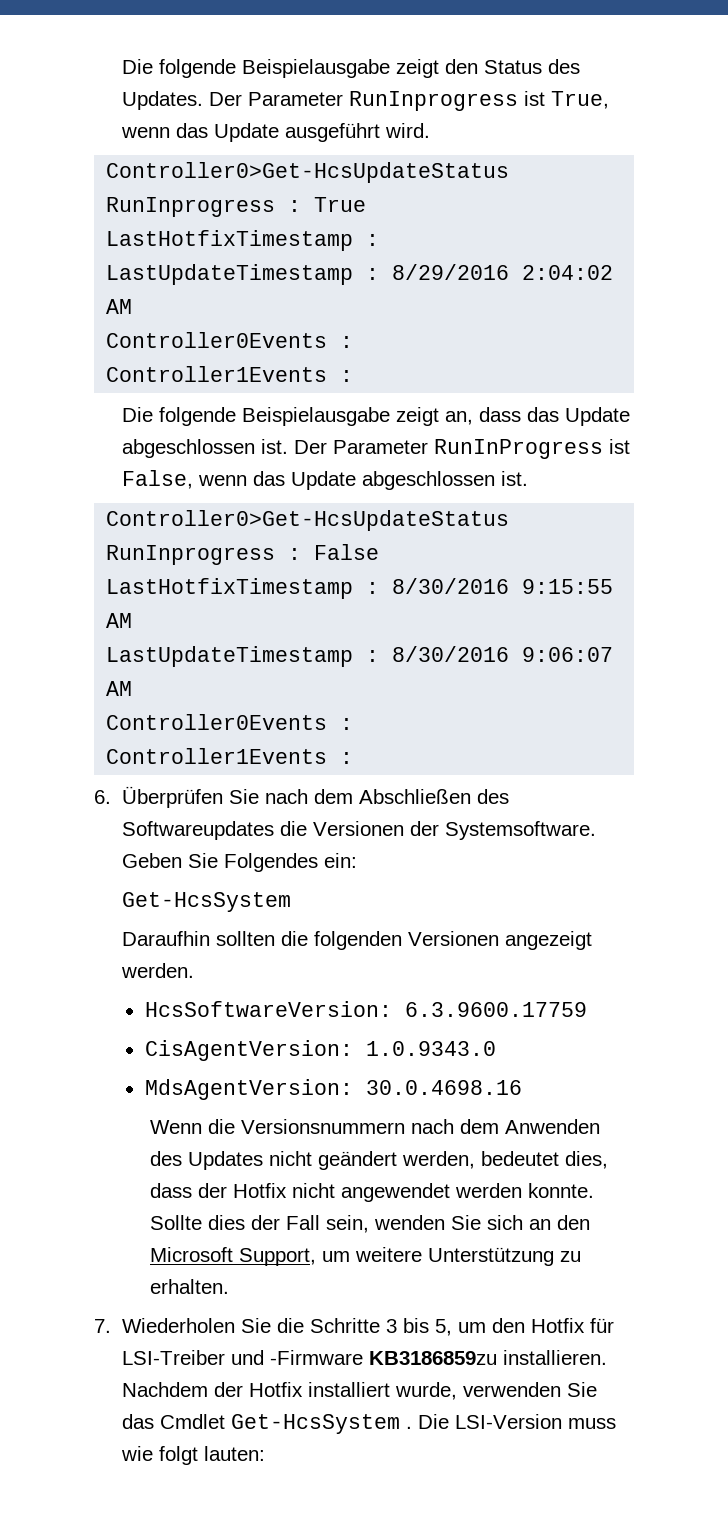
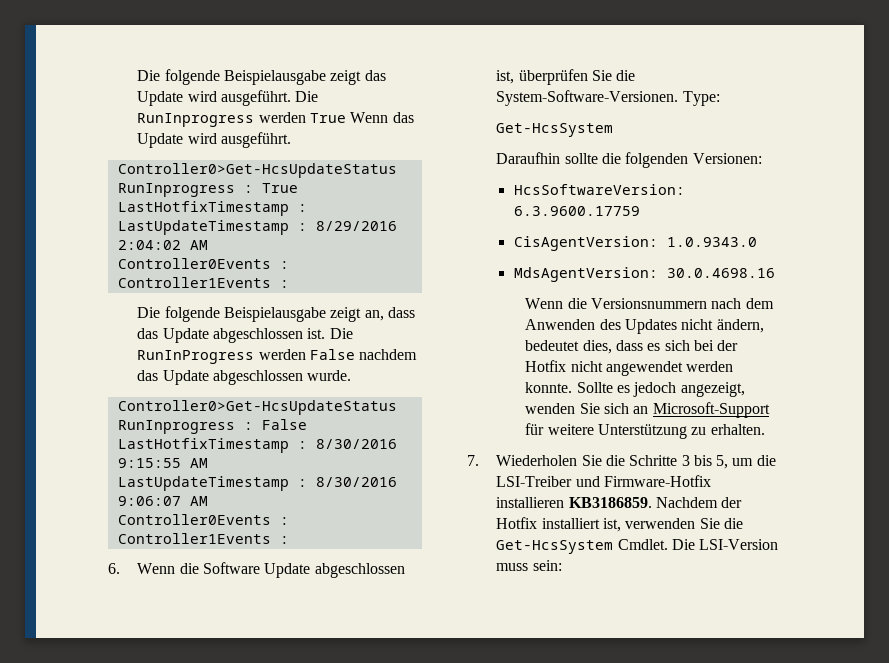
- Die folgende Beispielausgabe zeigt den Status des Updates. Der Parameter RunInprogress ist True, wenn das Update ausgeführt wird.
+ Die folgende Beispielausgabe zeigt das Update wird ausgeführt. Die RunInprogress werden True Wenn das Update wird ausgeführt.
- Der Parameter RunInProgress ist False, wenn das Update abgeschlossen ist.
+ Die RunInProgress werden False nachdem das Update abgeschlossen wurde.
- 6. Überprüfen Sie nach dem Abschließen des Softwareupdates die Versionen der Systemsoftware. Geben Sie Folgendes ein:
+ 6. Wenn die Software Update abgeschlossen ist, überprüfen Sie die System-Software-Versionen. Type:
- Daraufhin sollten die folgenden Versionen angezeigt werden.
+ Daraufhin sollte die folgenden Versionen:
- Wenn die Versionsnummern nach dem Anwenden des Updates nicht geändert werden, bedeutet dies, dass der Hotfix nicht angewendet werden konnte.
+ Wenn die Versionsnummern nach dem Anwenden des Updates nicht ändern, bedeutet dies, dass es sich bei der Hotfix nicht angewendet werden konnte.
- Sollte dies der Fall sein, wenden Sie sich an den Microsoft Support, um weitere Unterstützung zu erhalten.
+ Sollte es jedoch angezeigt, wenden Sie sich an Microsoft-Support für weitere Unterstützung zu erhalten.
- 7. Wiederholen Sie die Schritte 3 bis 5, um den Hotfix für LSI-Treiber und -Firmware KB3186859zu installieren.
+ 7. Wiederholen Sie die Schritte 3 bis 5, um die LSI-Treiber und Firmware-Hotfix installieren KB3186859.
- Nachdem der Hotfix installiert wurde, verwenden Sie das Cmdlet Get-HcsSystem . Die LSI-Version muss wie folgt lauten:
+ Nachdem der Hotfix installiert ist, verwenden Sie die Get-HcsSystem Cmdlet. Die LSI-Version muss sein:

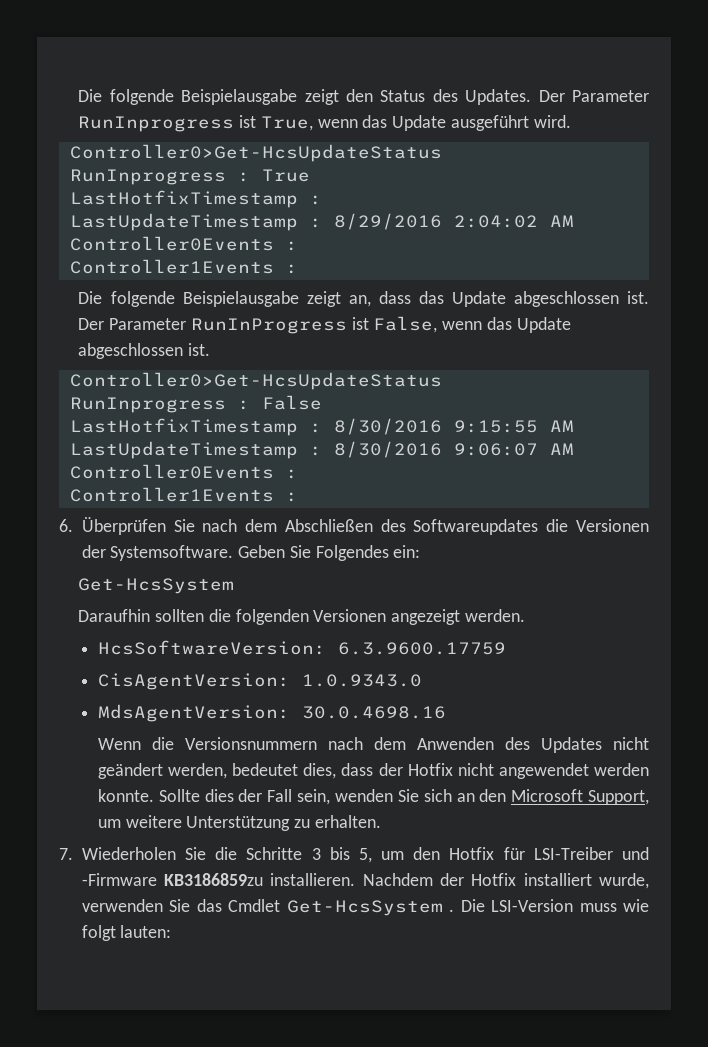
- Die folgende Beispielausgabe zeigt das Update wird ausgeführt. Die RunInprogress werden True Wenn das Update wird ausgeführt.
+ Die folgende Beispielausgabe zeigt den Status des Updates. Der Parameter RunInprogress ist True, wenn das Update ausgeführt wird.
- Die RunInProgress werden False nachdem das Update abgeschlossen wurde.
+ Der Parameter RunInProgress ist False, wenn das Update abgeschlossen ist.
- 6. Wenn die Software Update abgeschlossen ist, überprüfen Sie die System-Software-Versionen. Type:
+ 6. Überprüfen Sie nach dem Abschließen des Softwareupdates die Versionen der Systemsoftware. Geben Sie Folgendes ein:
- Daraufhin sollte die folgenden Versionen:
+ Daraufhin sollten die folgenden Versionen angezeigt werden.
- Wenn die Versionsnummern nach dem Anwenden des Updates nicht ändern, bedeutet dies, dass es sich bei der Hotfix nicht angewendet werden konnte.
+ Wenn die Versionsnummern nach dem Anwenden des Updates nicht geändert werden, bedeutet dies, dass der Hotfix nicht angewendet werden konnte.
- Sollte es jedoch angezeigt, wenden Sie sich an Microsoft-Support für weitere Unterstützung zu erhalten.
+ Sollte dies der Fall sein, wenden Sie sich an den Microsoft Support, um weitere Unterstützung zu erhalten.
- 7. Wiederholen Sie die Schritte 3 bis 5, um die LSI-Treiber und Firmware-Hotfix installieren KB3186859.
+ 7. Wiederholen Sie die Schritte 3 bis 5, um den Hotfix für LSI-Treiber und -Firmware KB3186859zu installieren.
- Nachdem der Hotfix installiert ist, verwenden Sie die Get-HcsSystem Cmdlet. Die LSI-Version muss sein:
+ Nachdem der Hotfix installiert wurde, verwenden Sie das Cmdlet Get-HcsSystem . Die LSI-Version muss wie folgt lauten:

